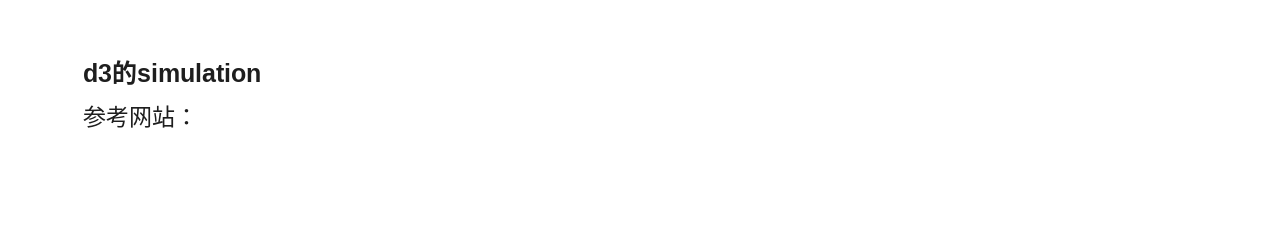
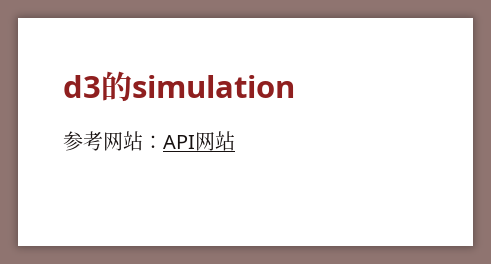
- 参考网站：
+ 参考网站：API网站

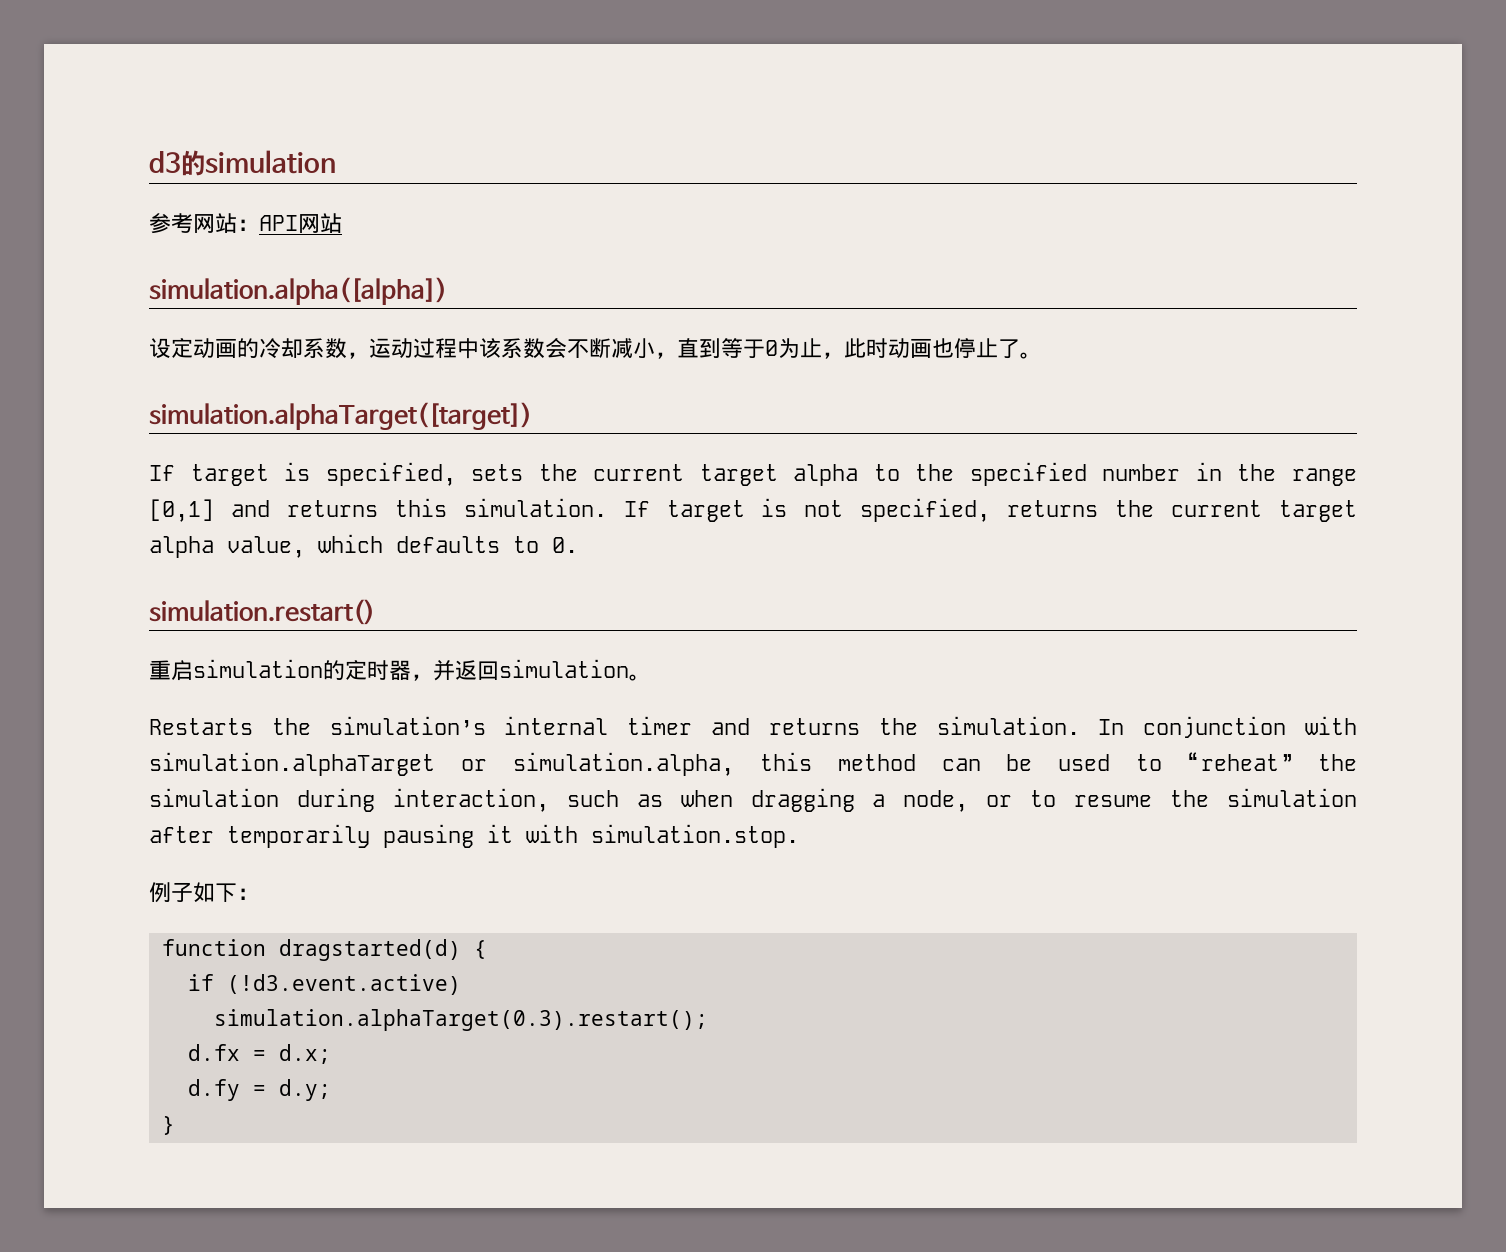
+ simulation.alpha([alpha])
+ 设定动画的冷却系数，运动过程中该系数会不断减小，直到等于0为止，此时动画也停止了。
+ simulation.alphaTarget([target])
+ If target is specified, sets the current target alpha to the specified number in the range [0,1] and returns this simulation. If target is not specified, returns the current target alpha value, which defaults to 0.
+ simulation.restart()
+ 重启simulation的定时器，并返回simulation。
+ Restarts the simulation’s internal timer and returns the simulation. In conjunction with simulation.alphaTarget or simulation.alpha, this method can be used to “reheat” the simulation during interaction, such as when dragging a node, or to resume the simulation after temporarily pausing it with simulation.stop.
+ 例子如下：
+ function dragstarted(d) {
+ if (!d3.event.active)
+ simulation.alphaTarget(0.3).restart();
+ d.fx = d.x;
+ d.fy = d.y;
+ }

